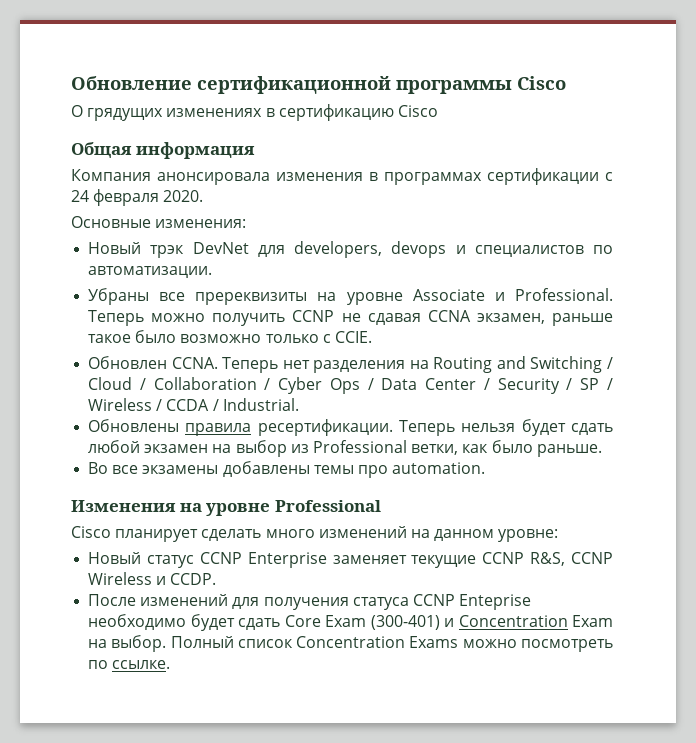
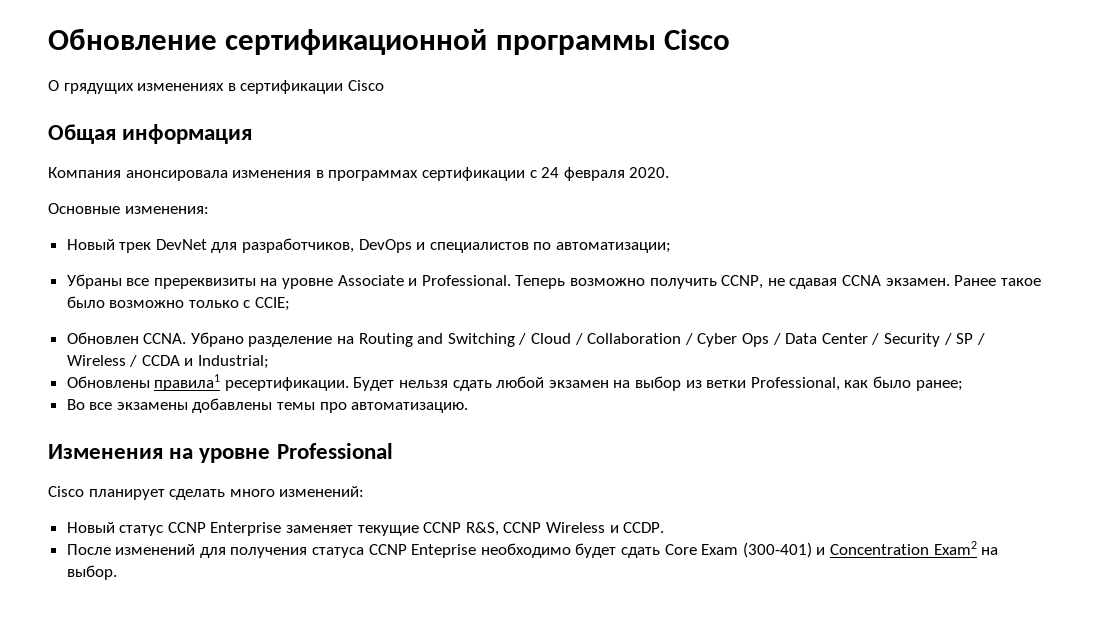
- О грядущих изменениях в сертификацию Cisco
+ О грядущих изменениях в сертификации Cisco
- Новый трэк DevNet для developers, devops и специалистов по автоматизации.
+ Новый трек DevNet для разработчиков, DevOps и специалистов по автоматизации;
- Теперь можно получить CCNP не сдавая CCNA экзамен, раньше такое было возможно только с CCIE.
+ Теперь возможно получить CCNP, не сдавая CCNA экзамен. Ранее такое было возможно только с CCIE;
- Теперь нет разделения на Routing and Switching / Cloud / Collaboration / Cyber Ops / Data Center / Security / SP / Wireless / CCDA / Industrial.
+ Убрано разделение на Routing and Switching / Cloud / Collaboration / Cyber Ops / Data Center / Security / SP / Wireless / CCDA и Industrial;
- Обновлены правила ресертификации. Теперь нельзя будет сдать любой экзамен на выбор из Professional ветки, как было раньше.
+ Обновлены правила1 ресертификации. Будет нельзя сдать любой экзамен на выбор из ветки Professional, как было ранее;
- Во все экзамены добавлены темы про automation.
+ Во все экзамены добавлены темы про автоматизацию.
- Cisco планирует сделать много изменений на данном уровне:
+ Cisco планирует сделать много изменений:
- После изменений для получения статуса CCNP Enteprise необходимо будет сдать Core Exam (300-401) и Concentration Exam на выбор. Полный список Concentration Exams можно посмотреть по ссылке.
+ После изменений для получения статуса CCNP Enteprise необходимо будет сдать Core Exam (300-401) и Concentration Exam2 на выбор.

